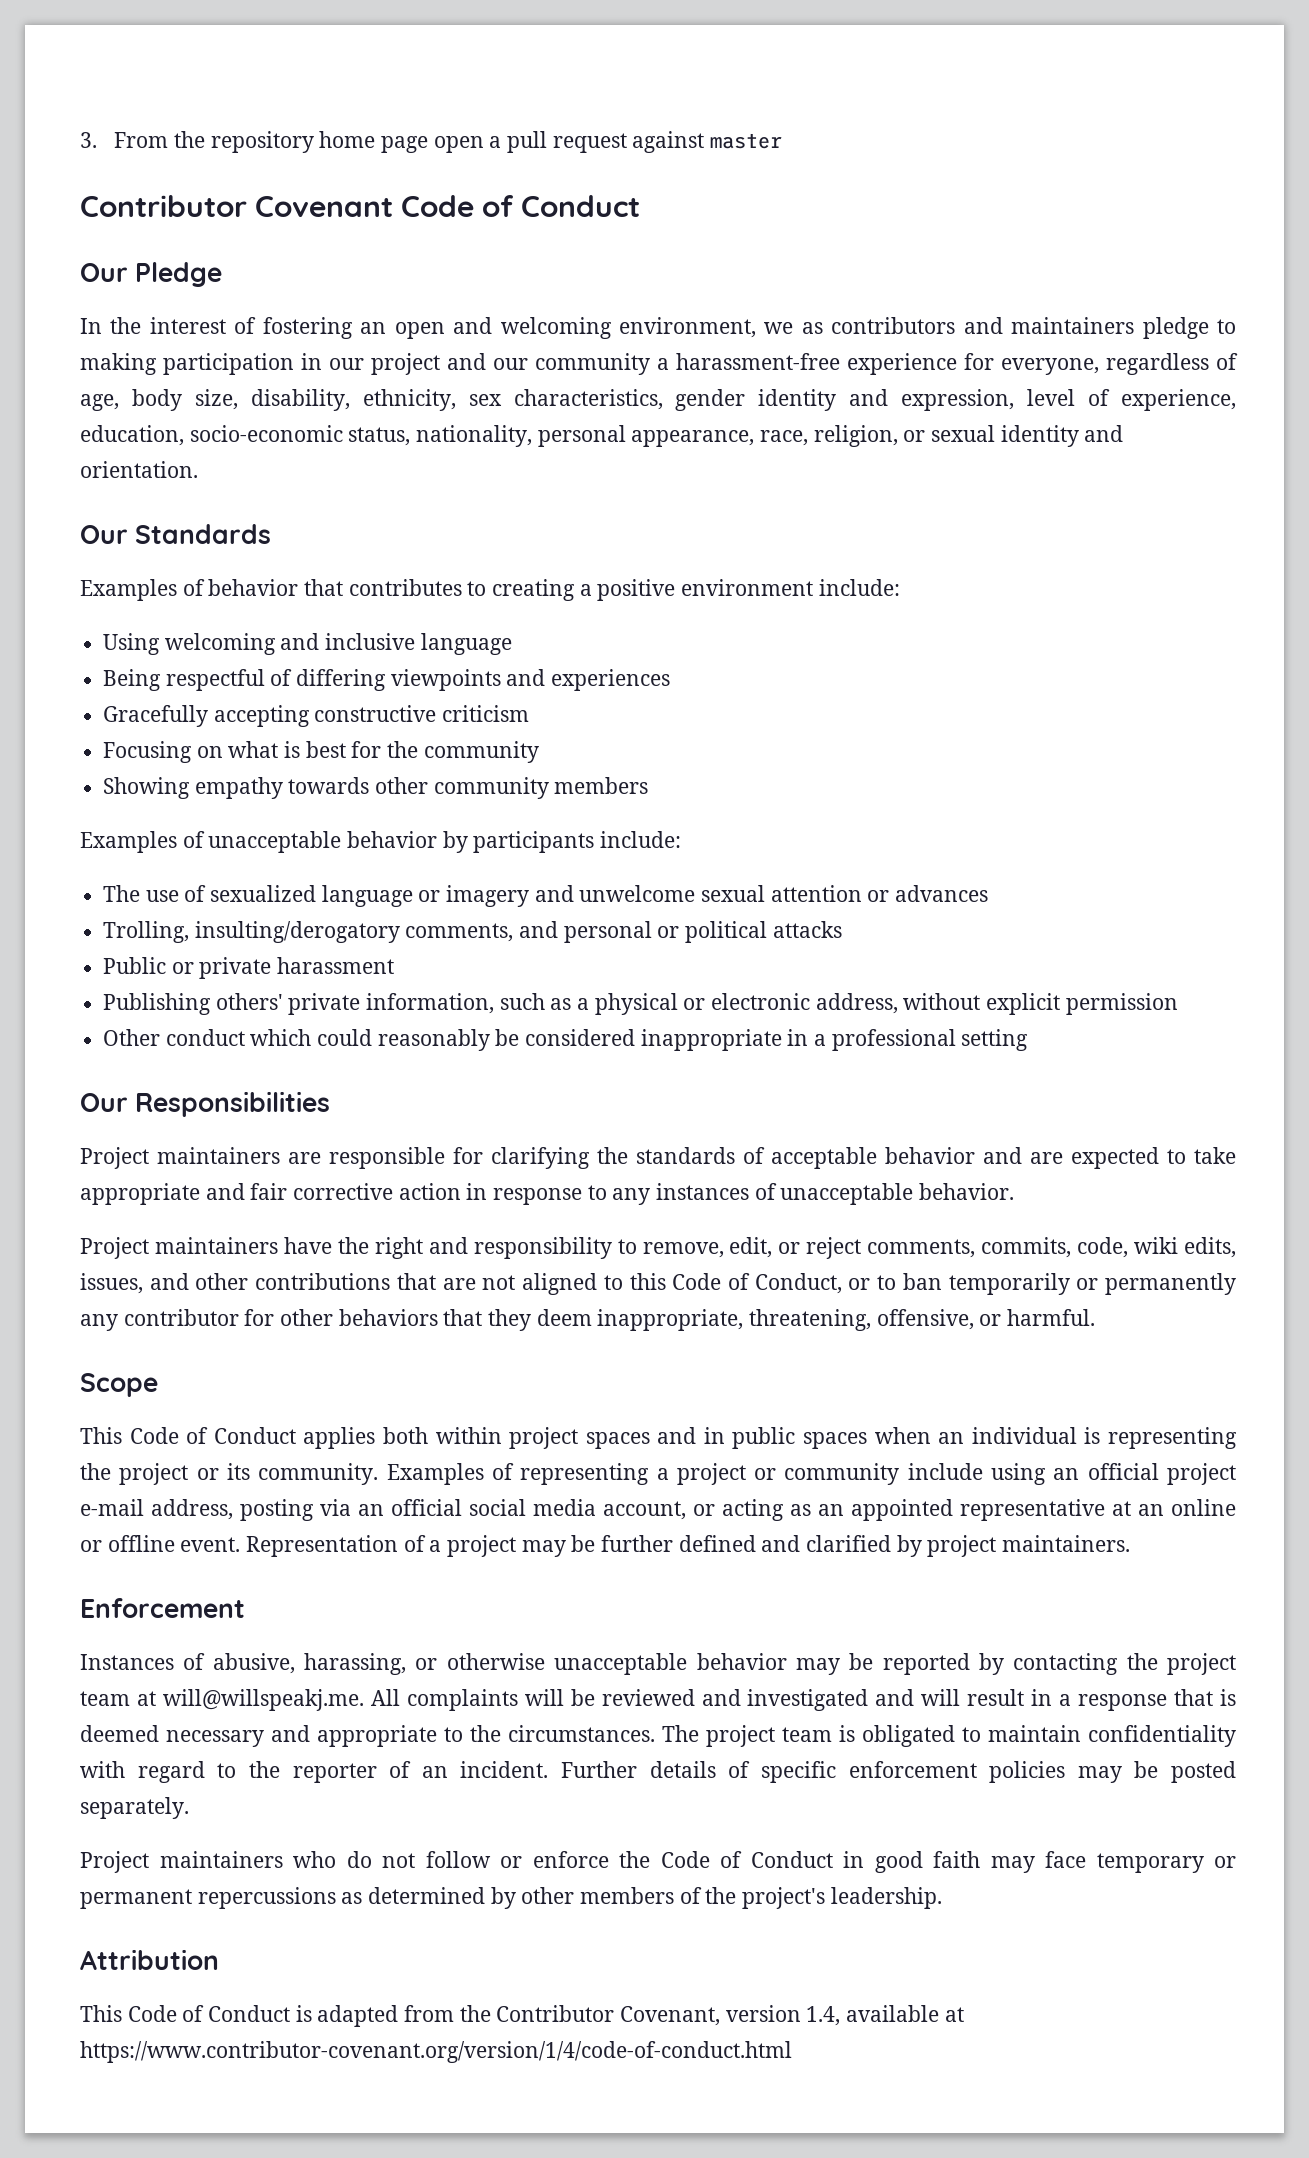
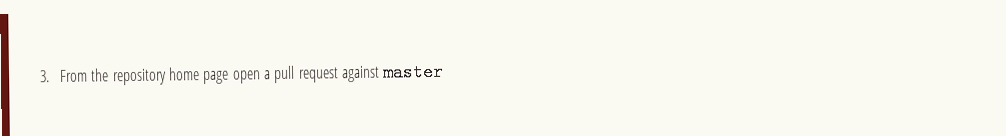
- Contributor Covenant Code of Conduct
- Our Pledge
- In the interest of fostering an open and welcoming environment, we as contributors and maintainers pledge to making participation in our project and our community a harassment-free experience for everyone, regardless of age, body size, disability, ethnicity, sex characteristics, gender identity and expression, level of experience, education, socio-economic status, nationality, personal appearance, race, religion, or sexual identity and orientation.
- Our Standards
- Examples of behavior that contributes to creating a positive environment include:
- Using welcoming and inclusive language
- Being respectful of differing viewpoints and experiences
- Gracefully accepting constructive criticism
- Focusing on what is best for the community
- Showing empathy towards other community members
- Examples of unacceptable behavior by participants include:
- The use of sexualized language or imagery and unwelcome sexual attention or advances
- Trolling, insulting/derogatory comments, and personal or political attacks
- Public or private harassment
- Publishing others' private information, such as a physical or electronic address, without explicit permission
- Other conduct which could reasonably be considered inappropriate in a professional setting
- Our Responsibilities
- Project maintainers are responsible for clarifying the standards of acceptable behavior and are expected to take appropriate and fair corrective action in response to any instances of unacceptable behavior.
- Project maintainers have the right and responsibility to remove, edit, or reject comments, commits, code, wiki edits, issues, and other contributions that are not aligned to this Code of Conduct, or to ban temporarily or permanently any contributor for other behaviors that they deem inappropriate, threatening, offensive, or harmful.
- Scope
- This Code of Conduct applies both within project spaces and in public spaces when an individual is representing the project or its community. Examples of representing a project or community include using an official project e-mail address, posting via an official social media account, or acting as an appointed representative at an online or offline event. Representation of a project may be further defined and clarified by project maintainers.
- Enforcement
- Instances of abusive, harassing, or otherwise unacceptable behavior may be reported by contacting the project team at will@willspeakj.me. All complaints will be reviewed and investigated and will result in a response that is deemed necessary and appropriate to the circumstances. The project team is obligated to maintain confidentiality with regard to the reporter of an incident. Further details of specific enforcement policies may be posted separately.
- Project maintainers who do not follow or enforce the Code of Conduct in good faith may face temporary or permanent repercussions as determined by other members of the project's leadership.
- Attribution
- This Code of Conduct is adapted from the Contributor Covenant, version 1.4, available at https://www.contributor-covenant.org/version/1/4/code-of-conduct.html

